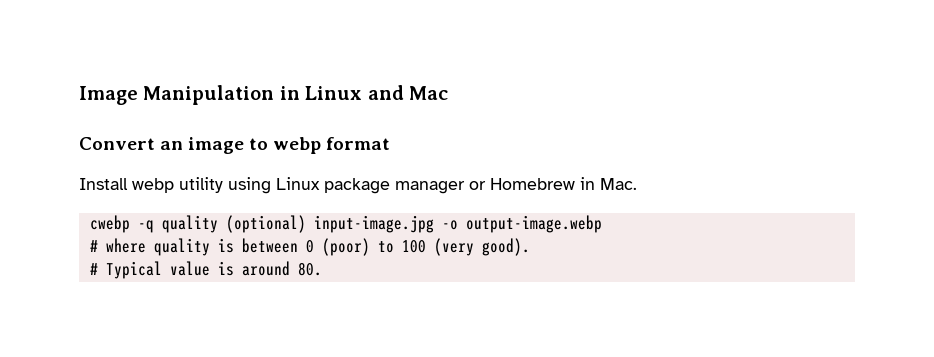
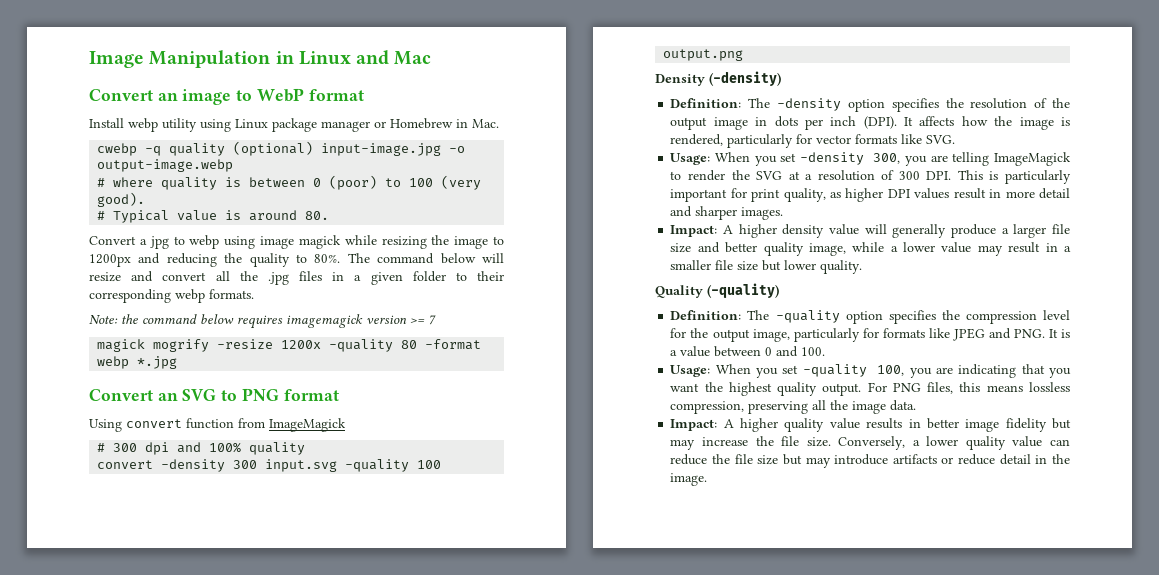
- Convert an image to webp format
+ Convert an image to WebP format
+ Convert a jpg to webp using image magick while resizing the image to 1200px and reducing the quality to 80%. The command below will resize and convert all the .jpg files in a given folder to their corresponding webp formats.
+ Note: the command below requires imagemagick version >= 7
+ magick mogrify -resize 1200x -quality 80 -format webp *.jpg
+ Convert an SVG to PNG format
+ Using convert function from ImageMagick
+ # 300 dpi and 100% quality
+ convert -density 300 input.svg -quality 100 output.png
+ Density (-density)
+ Definition: The -density option specifies the resolution of the output image in dots per inch (DPI). It affects how the image is rendered, particularly for vector formats like SVG.
+ Usage: When you set -density 300, you are telling ImageMagick to render the SVG at a resolution of 300 DPI. This is particularly important for print quality, as higher DPI values result in more detail and sharper images.
+ Impact: A higher density value will generally produce a larger file size and better quality image, while a lower value may result in a smaller file size but lower quality.
+ Quality (-quality)
+ Definition: The -quality option specifies the compression level for the output image, particularly for formats like JPEG and PNG. It is a value between 0 and 100.
+ Usage: When you set -quality 100, you are indicating that you want the highest quality output. For PNG files, this means lossless compression, preserving all the image data.
+ Impact: A higher quality value results in better image fidelity but may increase the file size. Conversely, a lower quality value can reduce the file size but may introduce artifacts or reduce detail in the image.

